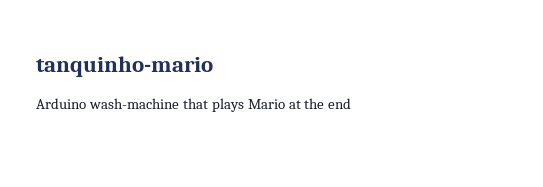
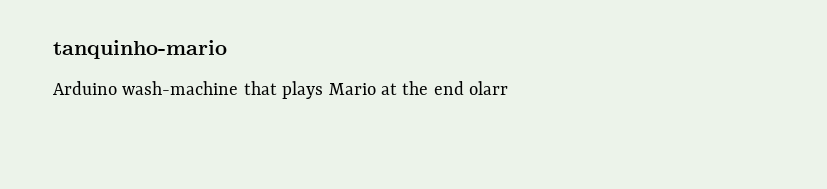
- Arduino wash-machine that plays Mario at the end
+ Arduino wash-machine that plays Mario at the end olarr

